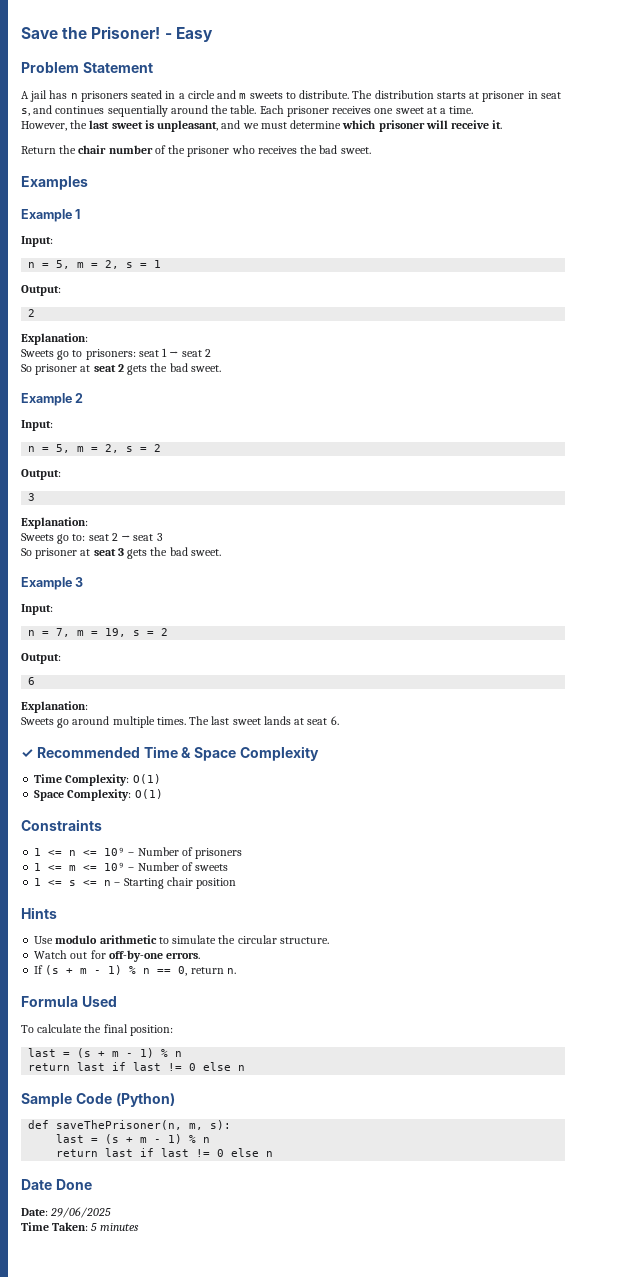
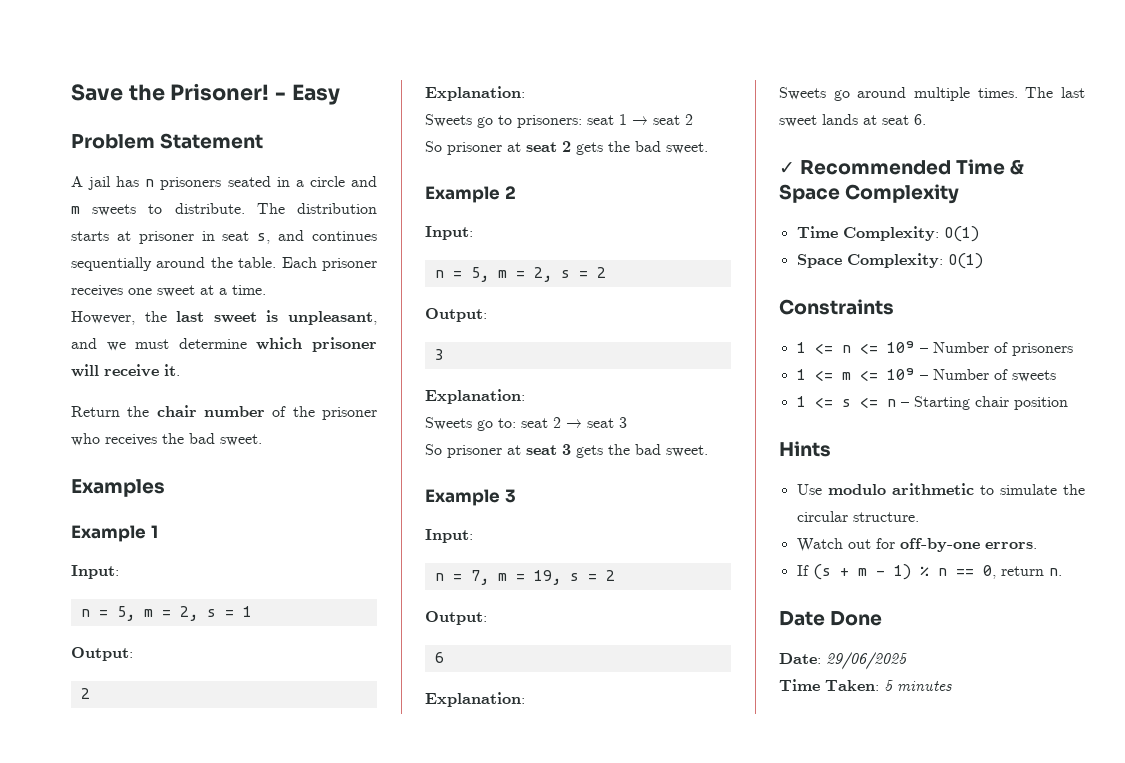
- Formula Used
- To calculate the final position:
- last = (s + m - 1) % n
- return last if last != 0 else n
- Sample Code (Python)
- def saveThePrisoner(n, m, s):
- last = (s + m - 1) % n
- return last if last != 0 else n

